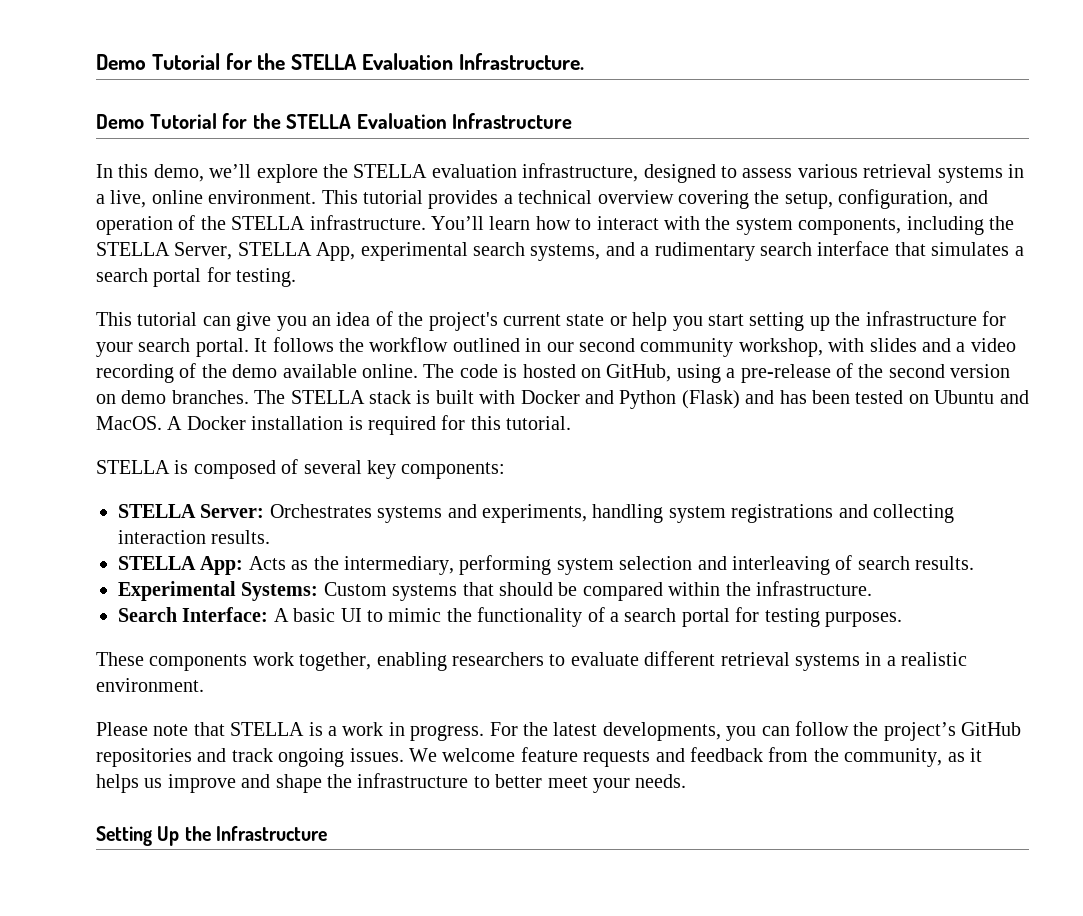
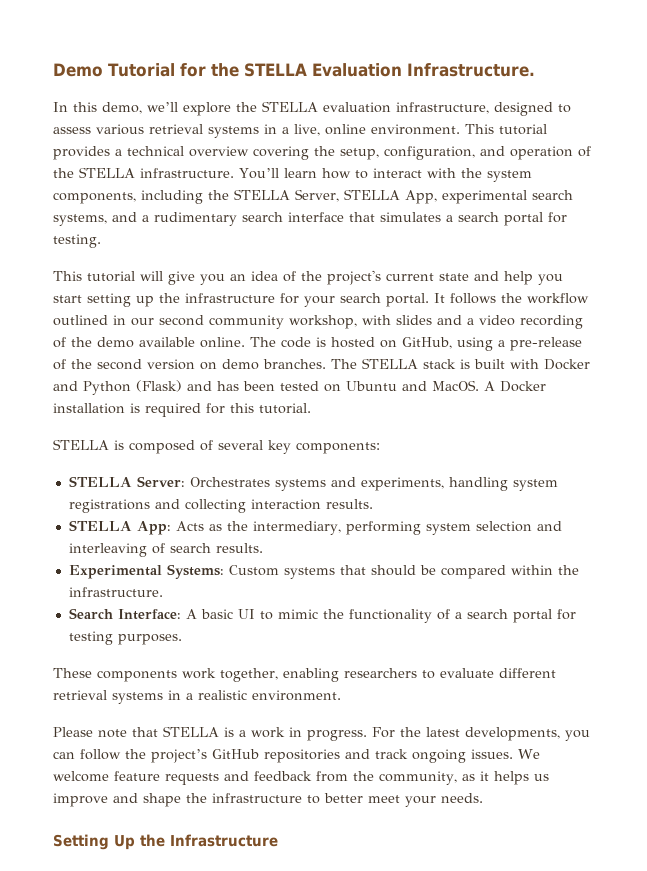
- Demo Tutorial for the STELLA Evaluation Infrastructure
- This tutorial can give you an idea of the project's current state or help you start setting up the infrastructure for your search portal.
+ This tutorial will give you an idea of the project's current state and help you start setting up the infrastructure for your search portal.

